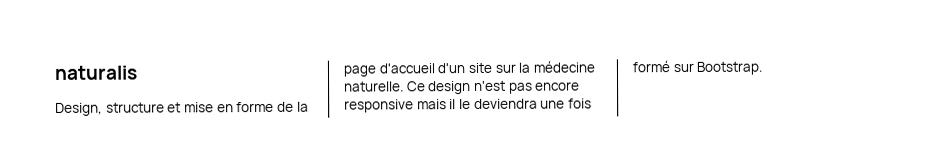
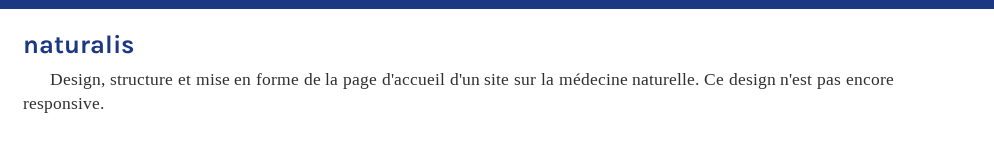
- Ce design n'est pas encore responsive mais il le deviendra une fois formé sur Bootstrap.
+ Ce design n'est pas encore responsive.

